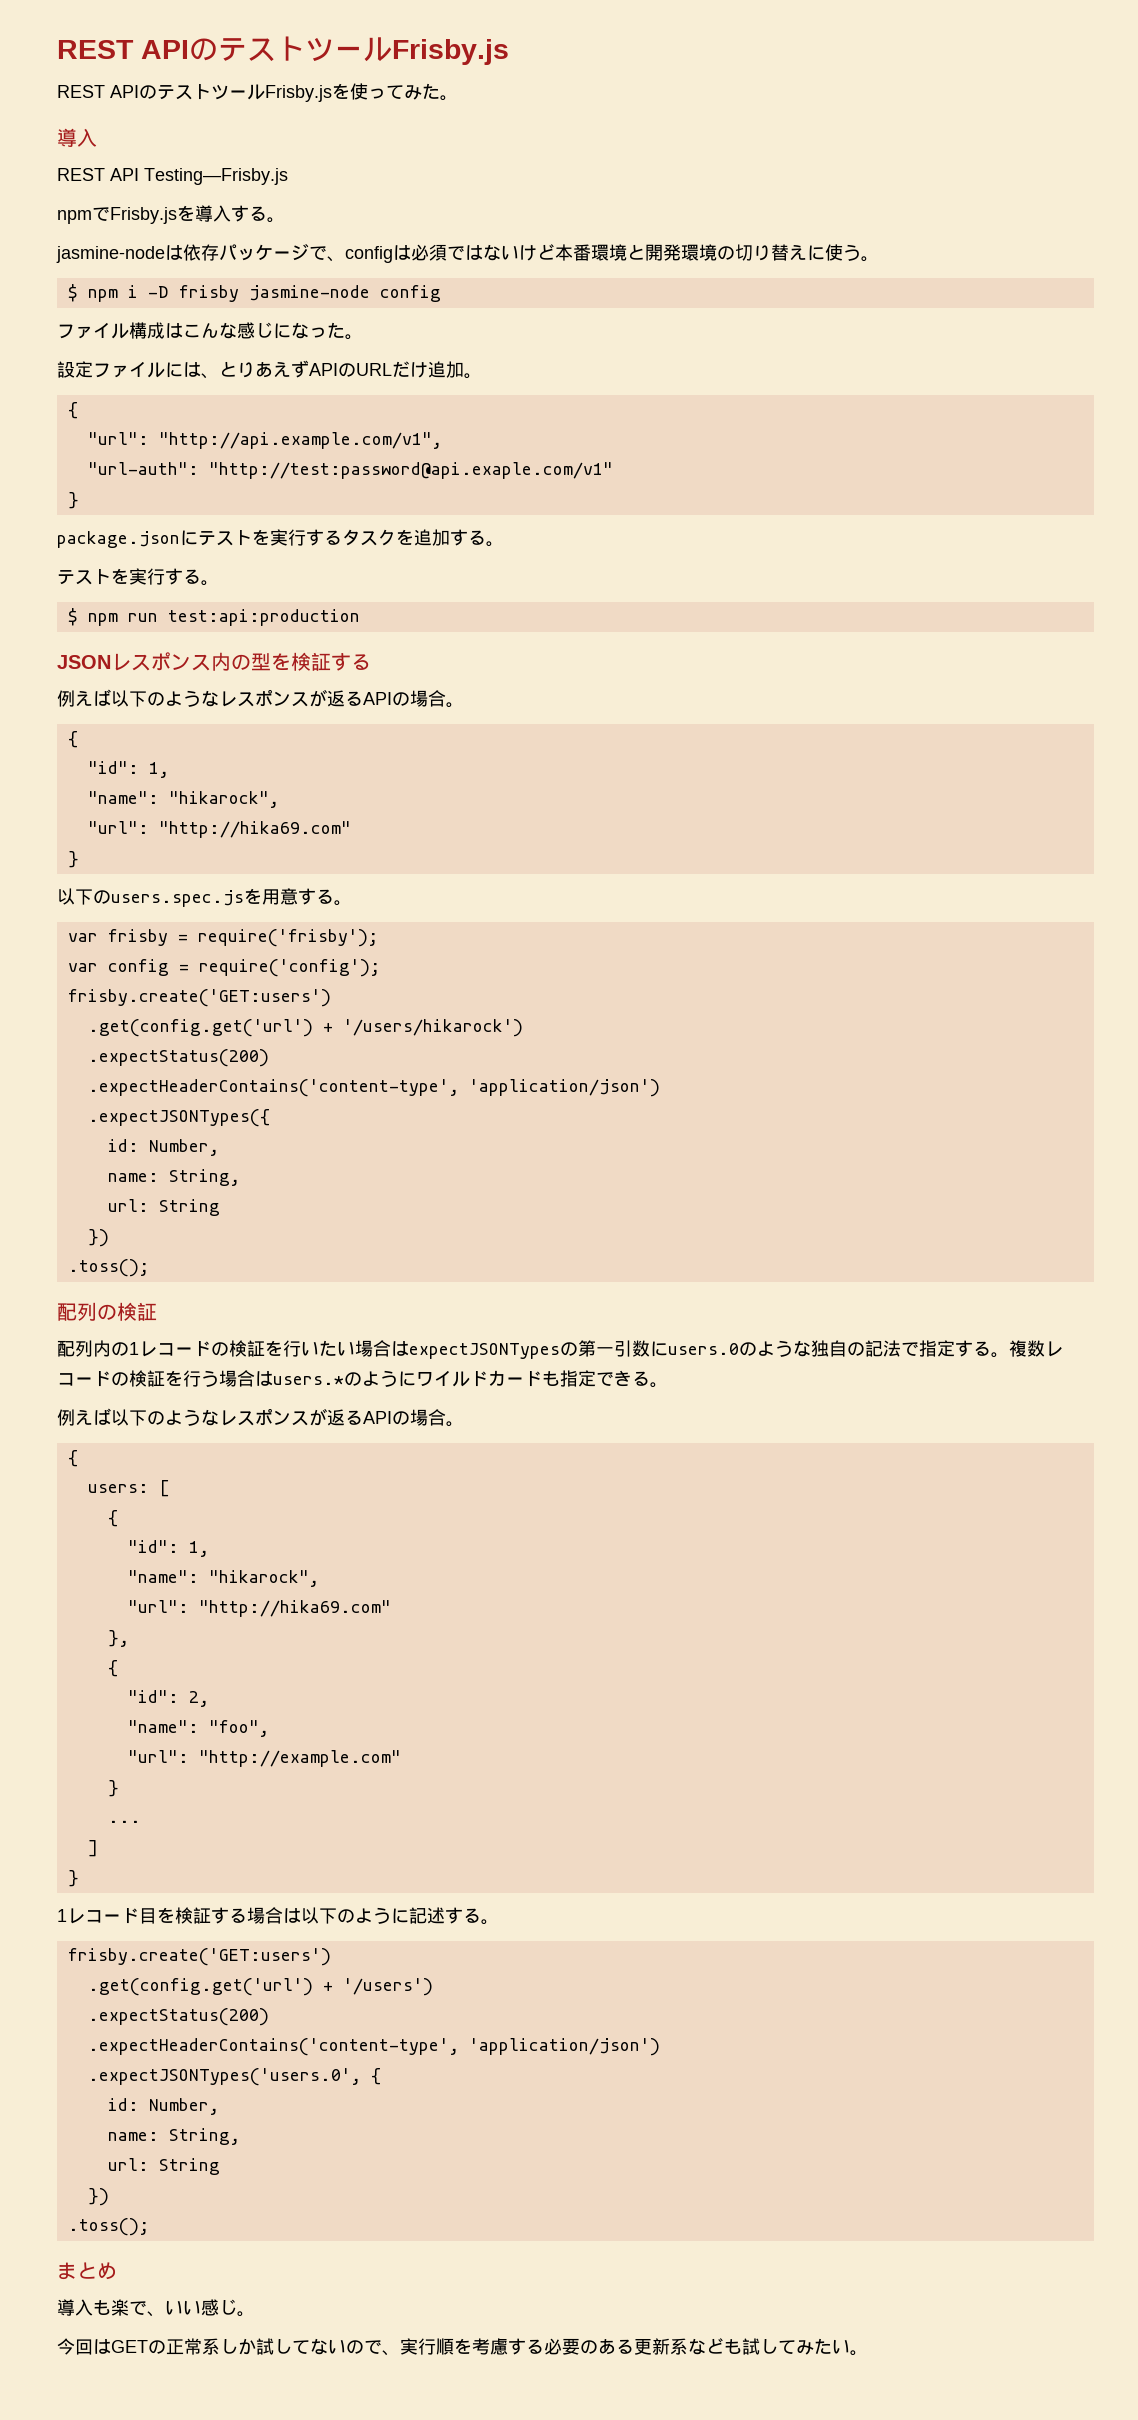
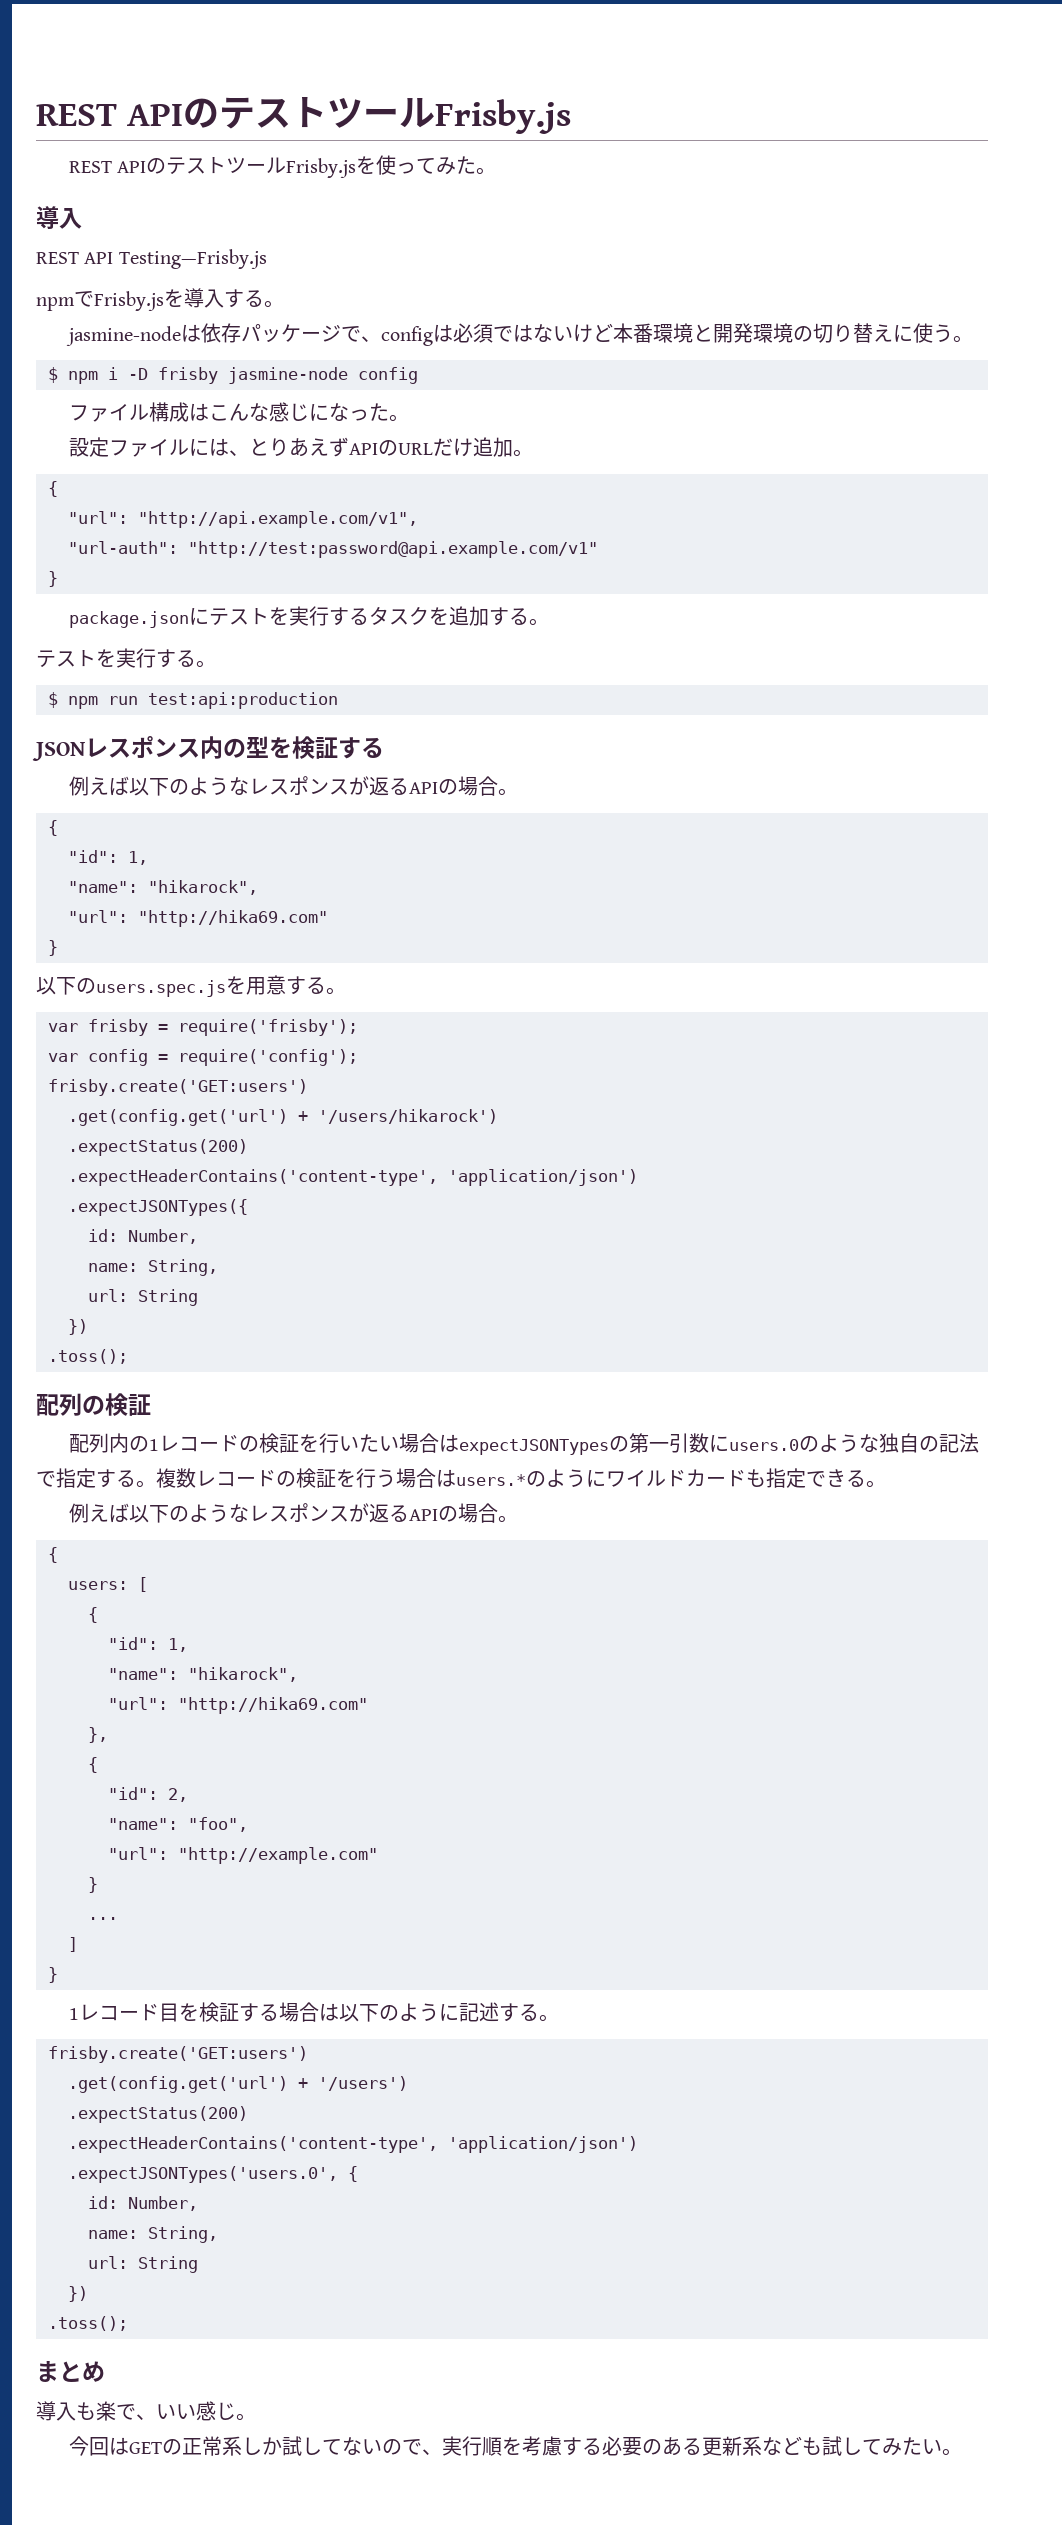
- "url-auth": "http://test:password@api.exaple.com/v1"
+ "url-auth": "http://test:password@api.example.com/v1"

